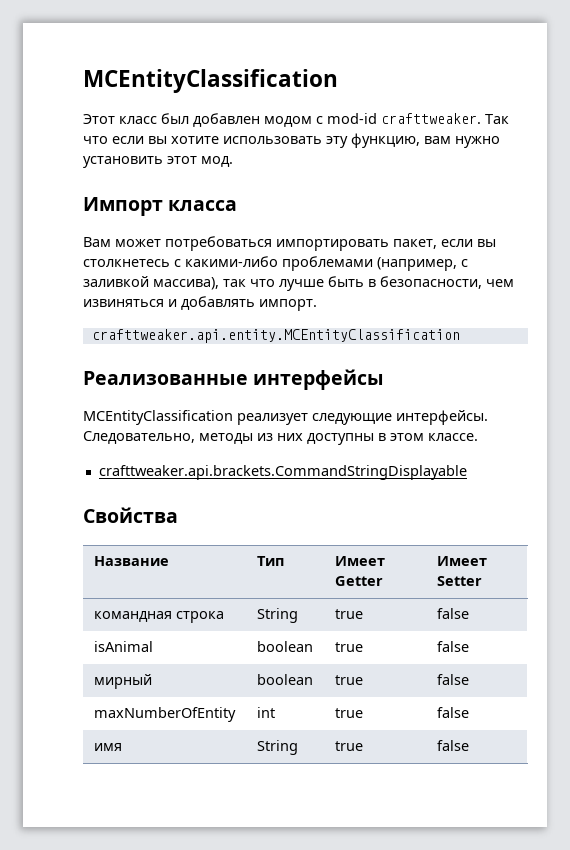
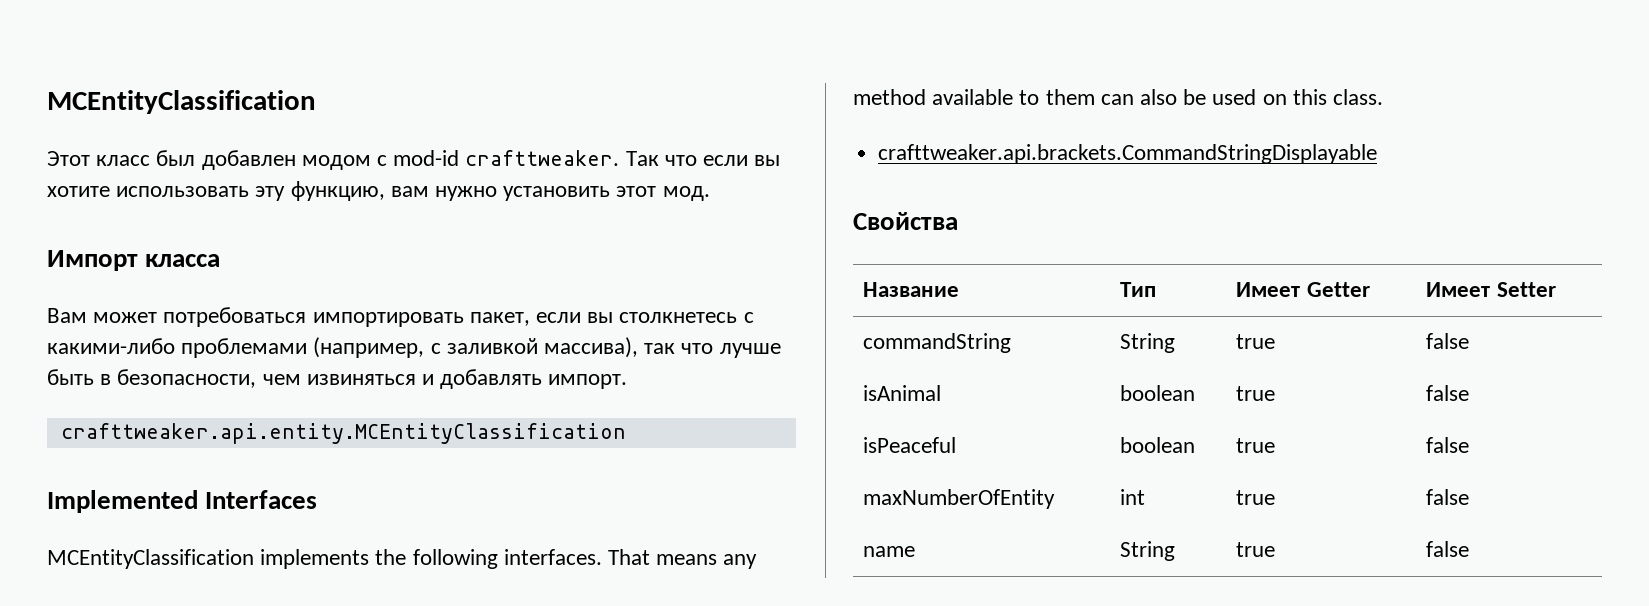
- Реализованные интерфейсы
- MCEntityClassification реализует следующие интерфейсы. Следовательно, методы из них доступны в этом классе.
+ Implemented Interfaces
+ MCEntityClassification implements the following interfaces. That means any method available to them can also be used on this class.
- командная строка | String | true | false
+ commandString | String | true | false
- мирный | boolean | true | false
+ isPeaceful | boolean | true | false
- имя | String | true | false
+ name | String | true | false

